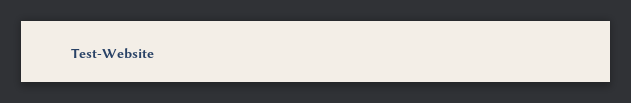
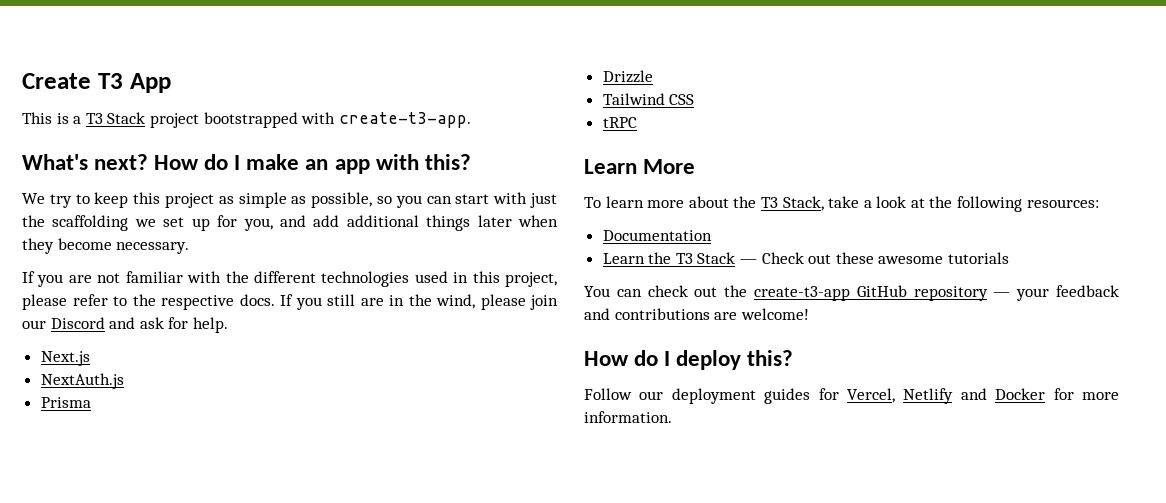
- Test-Website
+ Create T3 App
+ This is a T3 Stack project bootstrapped with create-t3-app.
+ What's next? How do I make an app with this?
+ We try to keep this project as simple as possible, so you can start with just the scaffolding we set up for you, and add additional things later when they become necessary.
+ If you are not familiar with the different technologies used in this project, please refer to the respective docs. If you still are in the wind, please join our Discord and ask for help.
+ Next.js
+ NextAuth.js
+ Prisma
+ Drizzle
+ Tailwind CSS
+ tRPC
+ Learn More
+ To learn more about the T3 Stack, take a look at the following resources:
+ Documentation
+ Learn the T3 Stack — Check out these awesome tutorials
+ You can check out the create-t3-app GitHub repository — your feedback and contributions are welcome!
+ How do I deploy this?
+ Follow our deployment guides for Vercel, Netlify and Docker for more information.

